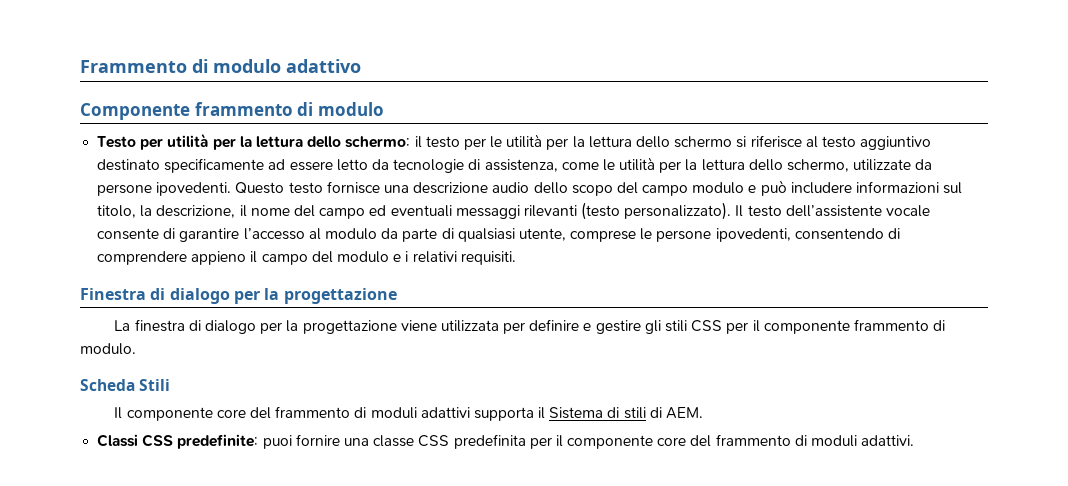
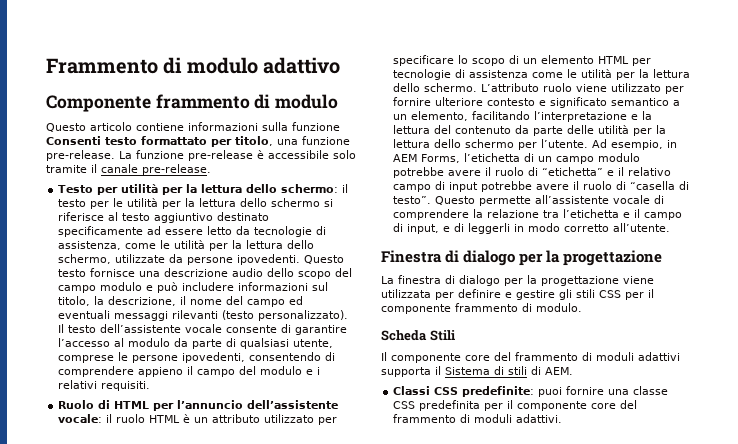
+ Questo articolo contiene informazioni sulla funzione Consenti testo formattato per titolo, una funzione pre-release. La funzione pre-release è accessibile solo tramite il canale pre-release.
+ Ruolo di HTML per l’annuncio dell’assistente vocale: il ruolo HTML è un attributo utilizzato per specificare lo scopo di un elemento HTML per tecnologie di assistenza come le utilità per la lettura dello schermo. L’attributo ruolo viene utilizzato per fornire ulteriore contesto e significato semantico a un elemento, facilitando l’interpretazione e la lettura del contenuto da parte delle utilità per la lettura dello schermo per l’utente. Ad esempio, in AEM Forms, l’etichetta di un campo modulo potrebbe avere il ruolo di “etichetta” e il relativo campo di input potrebbe avere il ruolo di “casella di testo”. Questo permette all’assistente vocale di comprendere la relazione tra l’etichetta e il campo di input, e di leggerli in modo corretto all’utente.

